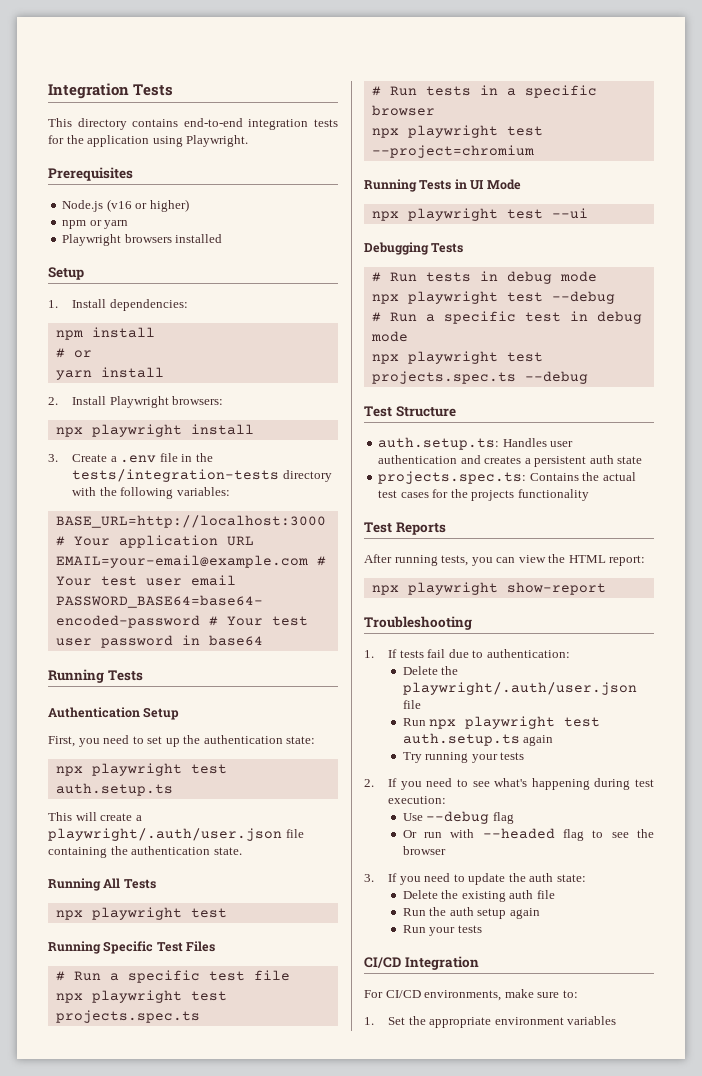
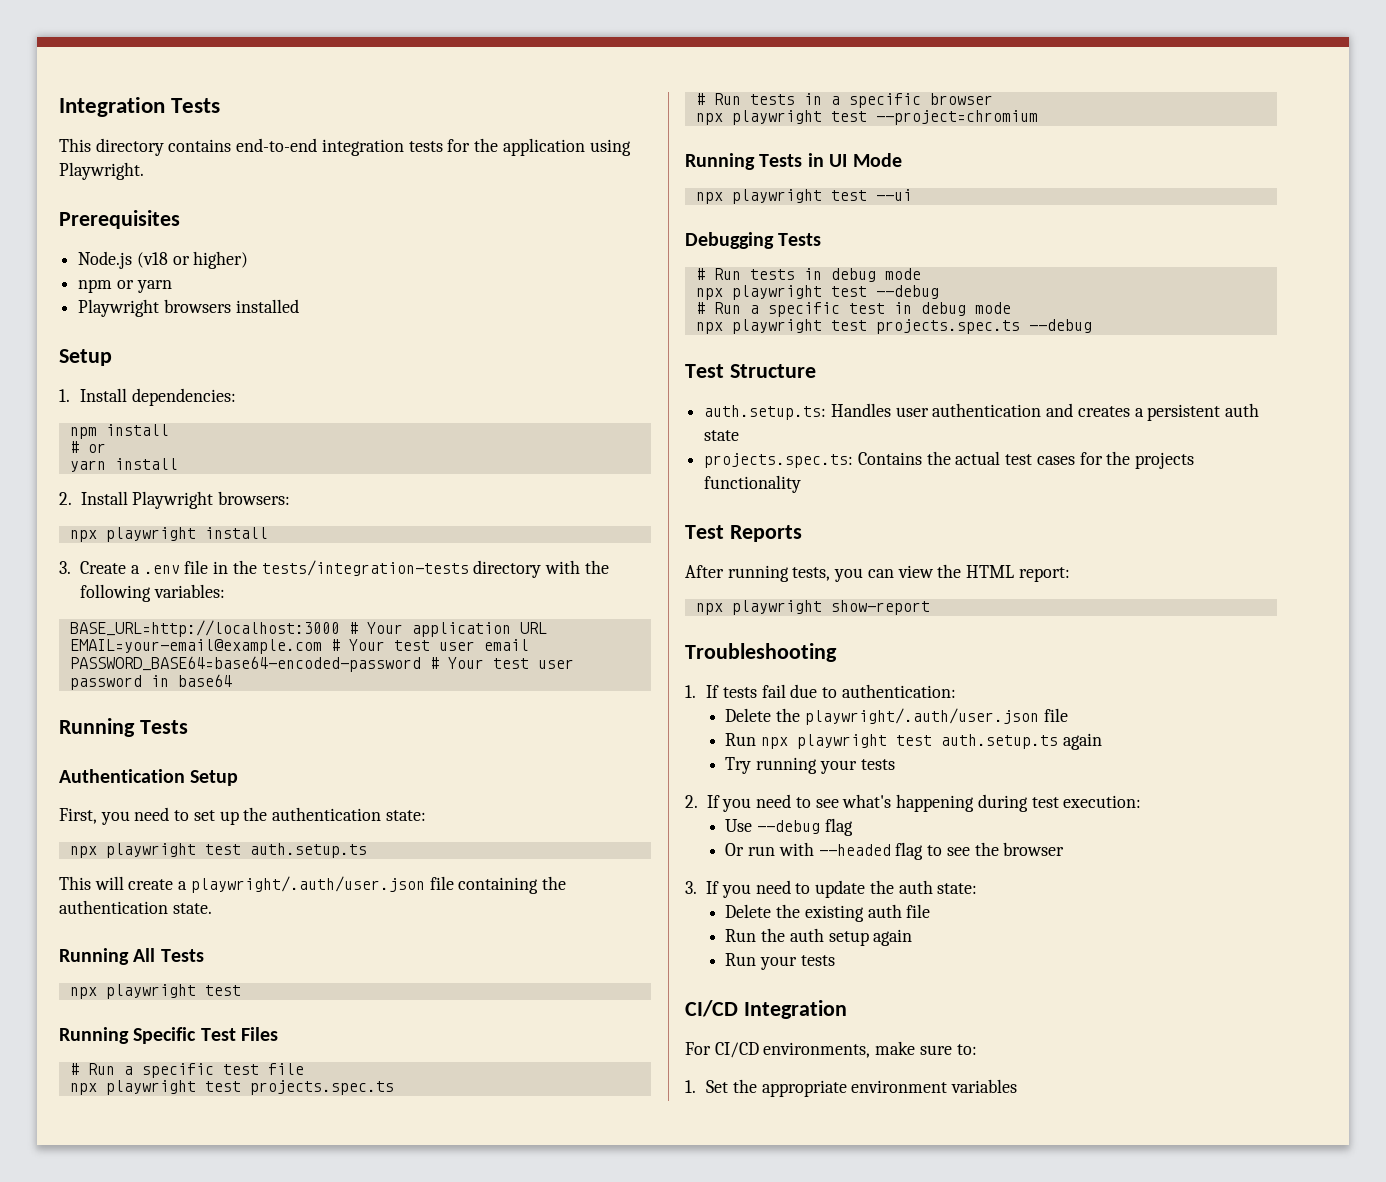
- Node.js (v16 or higher)
+ Node.js (v18 or higher)

